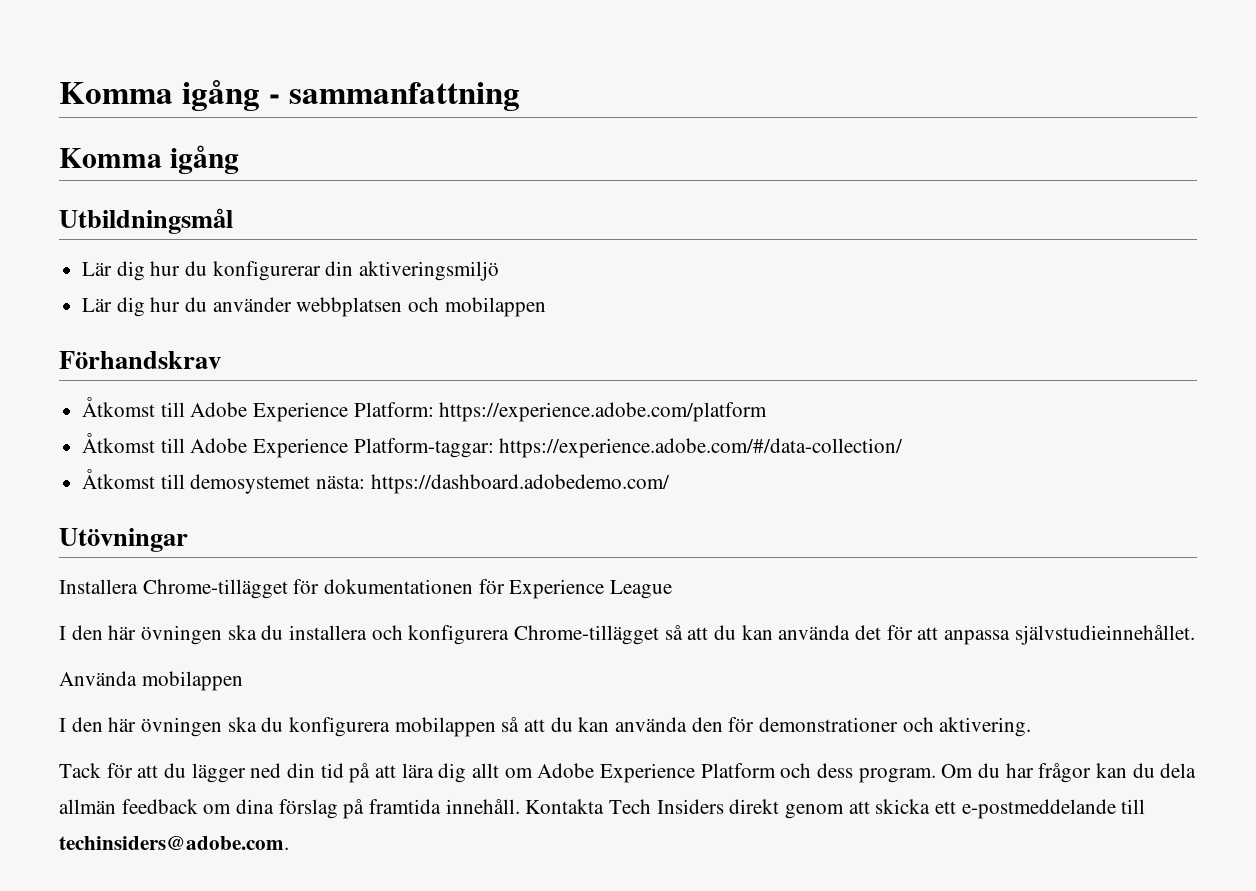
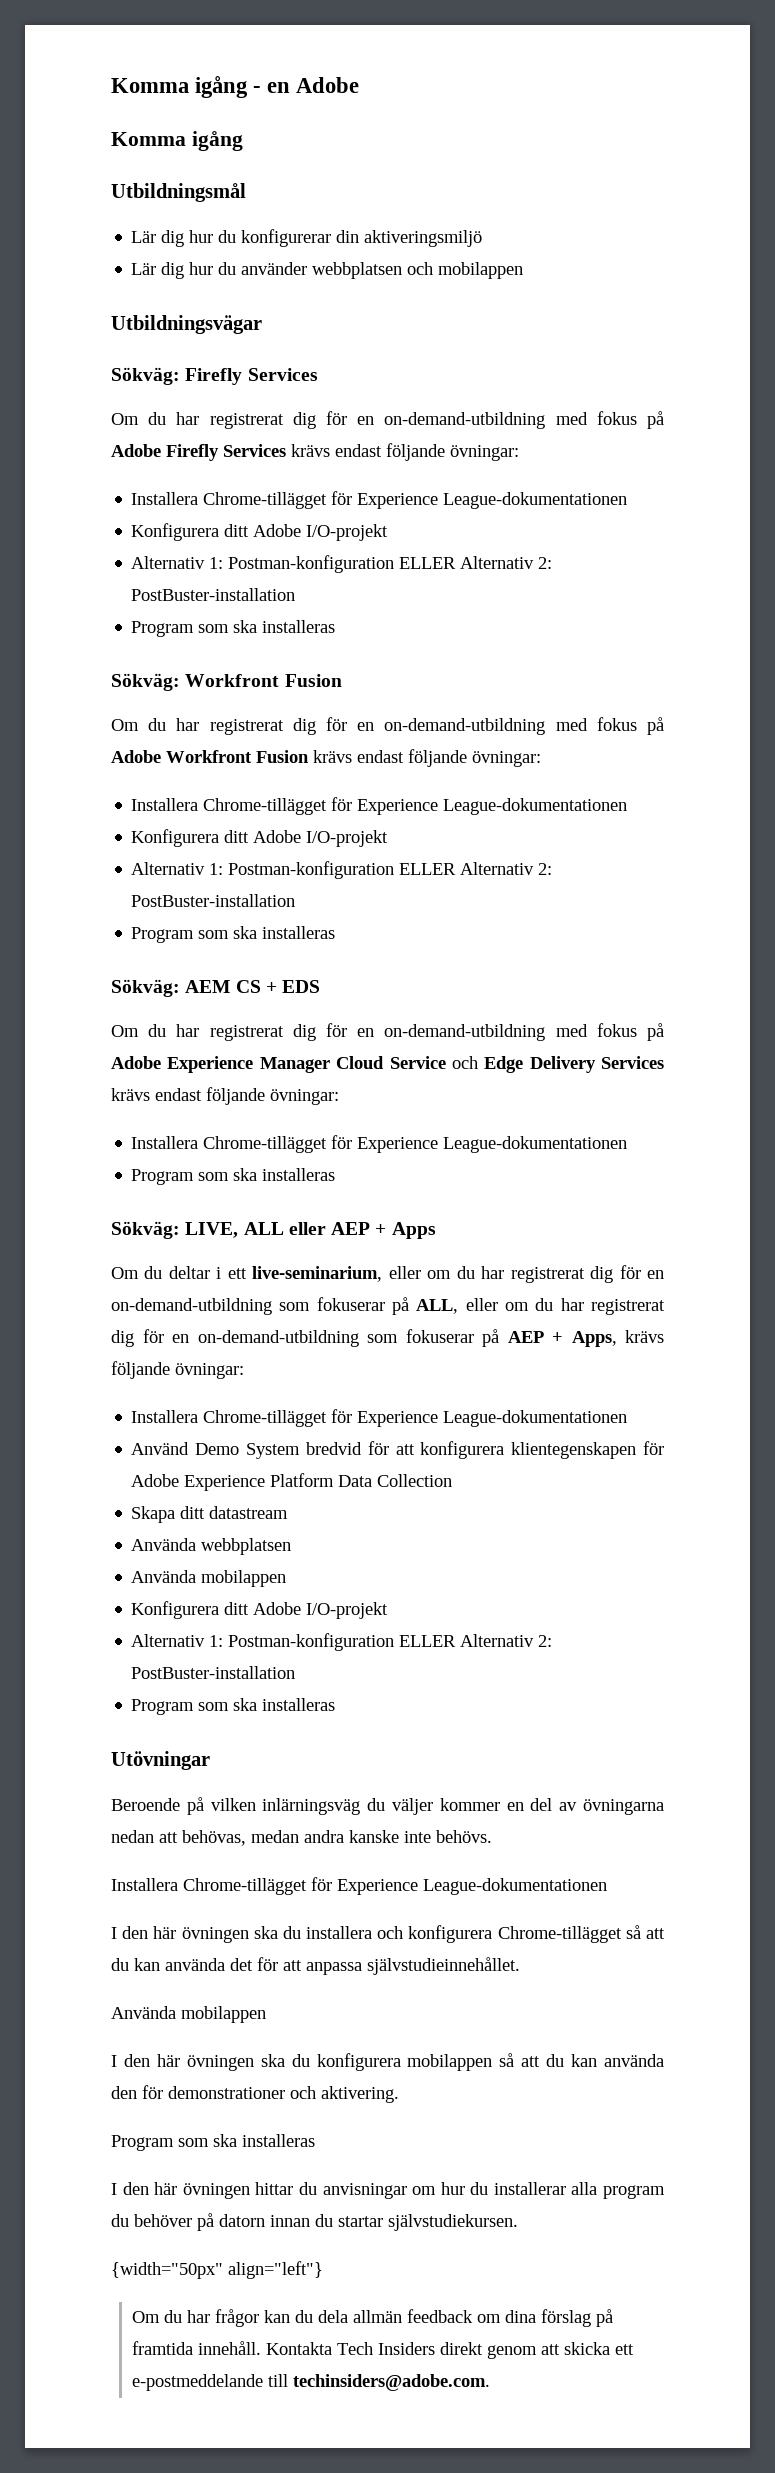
- Komma igång - sammanfattning
+ Komma igång - en Adobe
- Förhandskrav
- Åtkomst till Adobe Experience Platform: https://experience.adobe.com/platform
- Åtkomst till Adobe Experience Platform-taggar: https://experience.adobe.com/#/data-collection/
- Åtkomst till demosystemet nästa: https://dashboard.adobedemo.com/
+ Utbildningsvägar
+ Sökväg: Firefly Services
+ Om du har registrerat dig för en on-demand-utbildning med fokus på Adobe Firefly Services krävs endast följande övningar:
+ Installera Chrome-tillägget för Experience League-dokumentationen
+ Konfigurera ditt Adobe I/O-projekt
+ Alternativ 1: Postman-konfiguration ELLER Alternativ 2: PostBuster-installation
+ Program som ska installeras
+ Sökväg: Workfront Fusion
+ Om du har registrerat dig för en on-demand-utbildning med fokus på Adobe Workfront Fusion krävs endast följande övningar:
+ Installera Chrome-tillägget för Experience League-dokumentationen
+ Konfigurera ditt Adobe I/O-projekt
+ Alternativ 1: Postman-konfiguration ELLER Alternativ 2: PostBuster-installation
+ Program som ska installeras
+ Sökväg: AEM CS + EDS
+ Om du har registrerat dig för en on-demand-utbildning med fokus på Adobe Experience Manager Cloud Service och Edge Delivery Services krävs endast följande övningar:
+ Installera Chrome-tillägget för Experience League-dokumentationen
+ Program som ska installeras
+ Sökväg: LIVE, ALL eller AEP + Apps
+ Om du deltar i ett live-seminarium, eller om du har registrerat dig för en on-demand-utbildning som fokuserar på ALL, eller om du har registrerat dig för en on-demand-utbildning som fokuserar på AEP + Apps, krävs följande övningar:
+ Installera Chrome-tillägget för Experience League-dokumentationen
+ Använd Demo System bredvid för att konfigurera klientegenskapen för Adobe Experience Platform Data Collection
+ Skapa ditt datastream
+ Använda webbplatsen
+ Använda mobilappen
+ Konfigurera ditt Adobe I/O-projekt
+ Alternativ 1: Postman-konfiguration ELLER Alternativ 2: PostBuster-installation
+ Program som ska installeras
  Utövningar
- Installera Chrome-tillägget för dokumentationen för Experience League
+ Beroende på vilken inlärningsväg du väljer kommer en del av övningarna nedan att behövas, medan andra kanske inte behövs.
+ Installera Chrome-tillägget för Experience League-dokumentationen
  I den här övningen ska du konfigurera mobilappen så att du kan använda den för demonstrationer och aktivering.
- Tack för att du lägger ned din tid på att lära dig allt om Adobe Experience Platform och dess program. Om du har frågor kan du dela allmän feedback om dina förslag på framtida innehåll.
+ Program som ska installeras
+ I den här övningen hittar du anvisningar om hur du installerar alla program du behöver på datorn innan du startar självstudiekursen.
+ {width="50px" align="left"}
+ Om du har frågor kan du dela allmän feedback om dina förslag på framtida innehåll.

